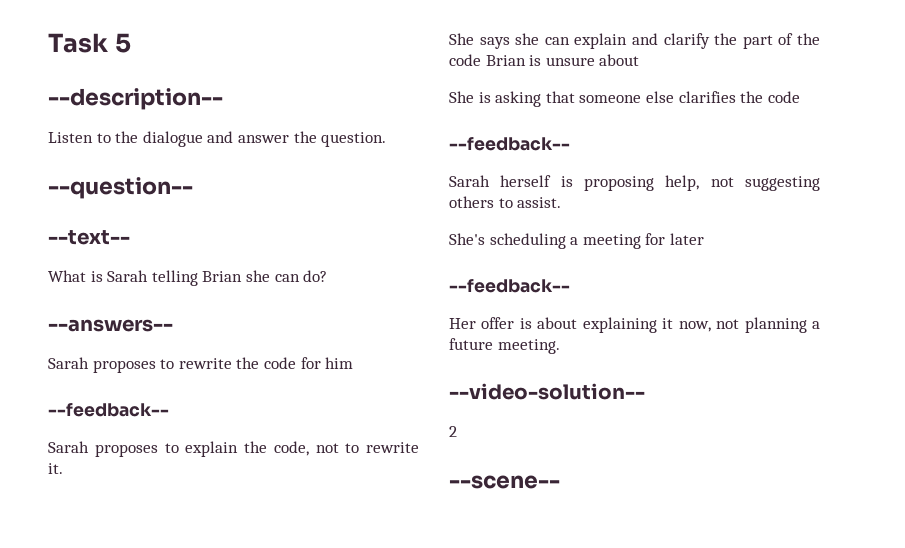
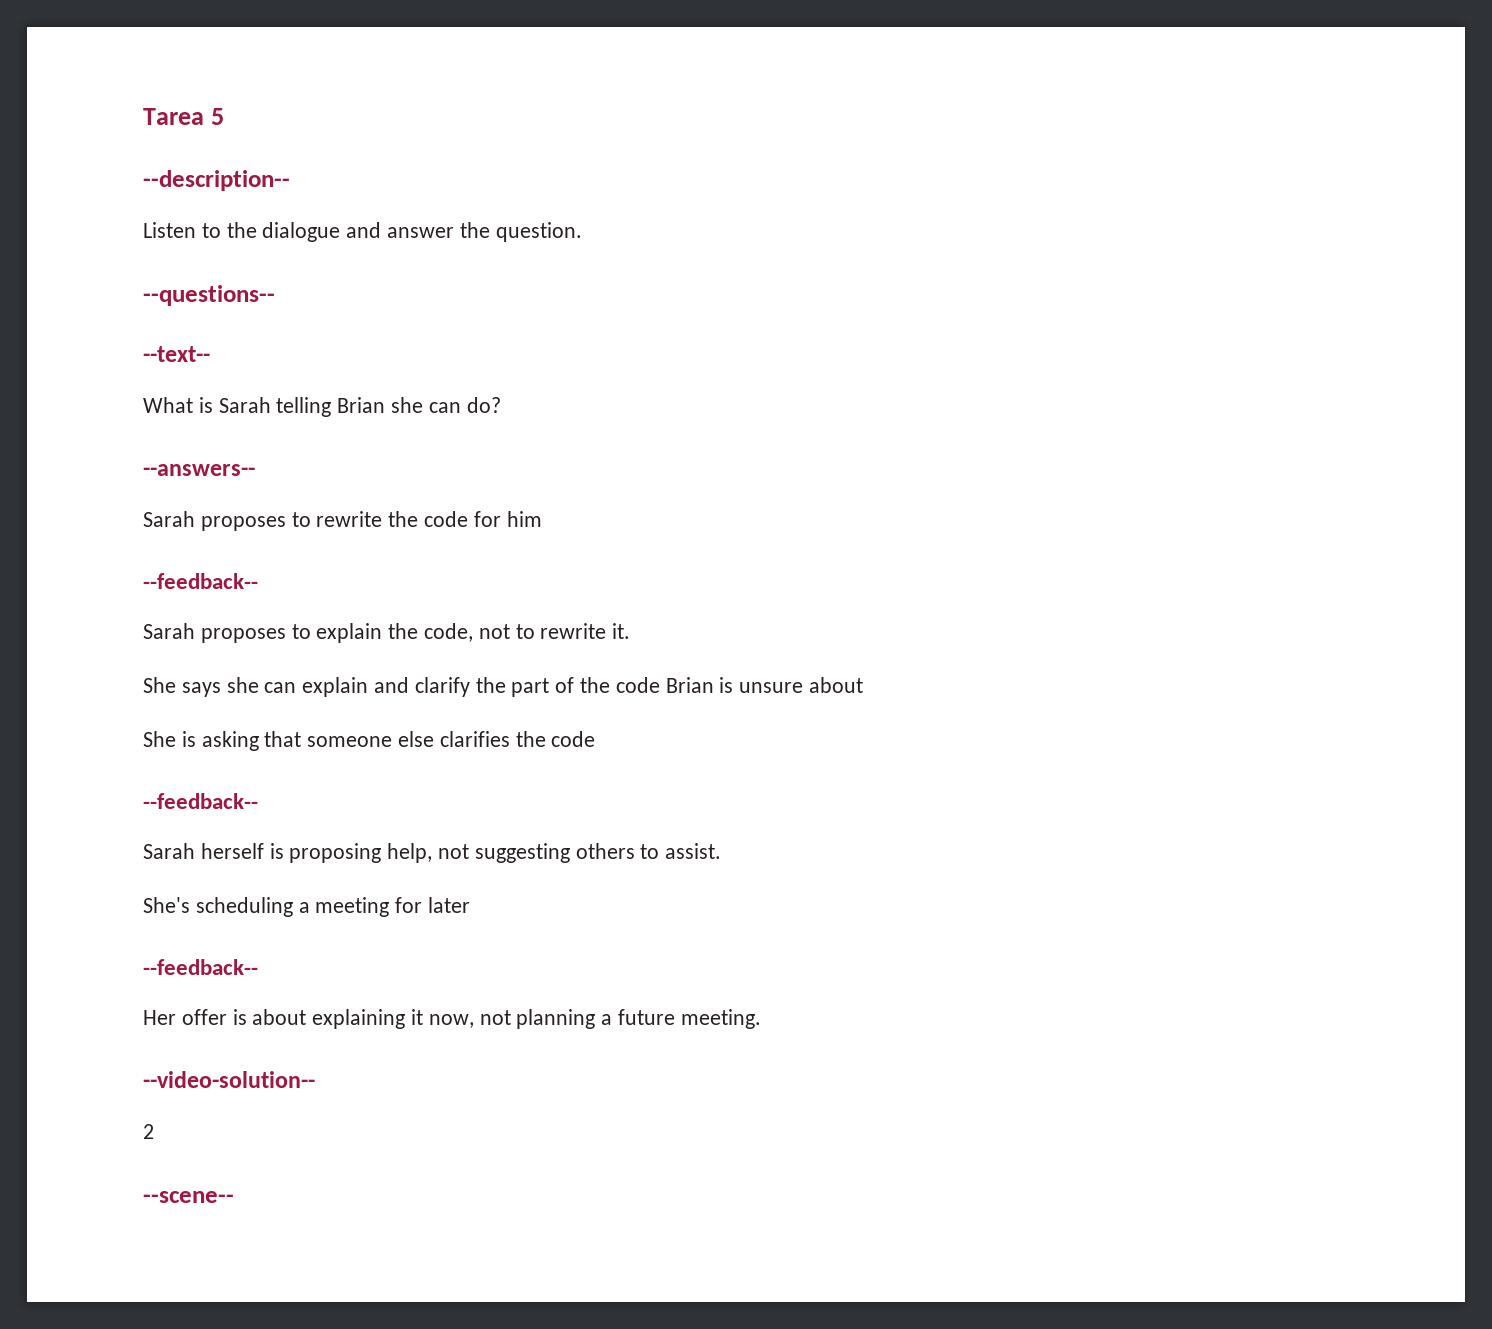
- Task 5
+ Tarea 5
- --question--
+ --questions--

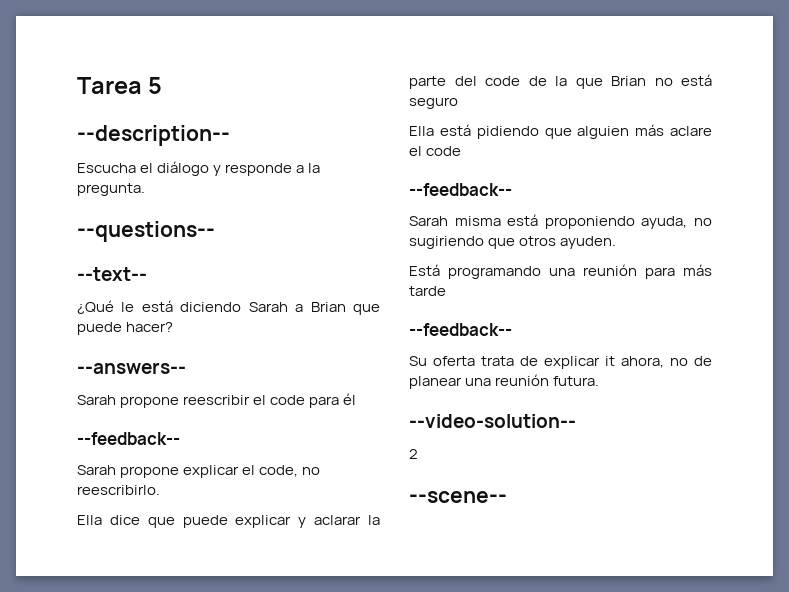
- Listen to the dialogue and answer the question.
+ Escucha el diálogo y responde a la pregunta.
  --questions--
  --text--
- What is Sarah telling Brian she can do?
+ ¿Qué le está diciendo Sarah a Brian que puede hacer?
  --answers--
- Sarah proposes to rewrite the code for him
+ Sarah propone reescribir el code para él
  --feedback--
- Sarah proposes to explain the code, not to rewrite it.
- She says she can explain and clarify the part of the code Brian is unsure about
- She is asking that someone else clarifies the code
+ Sarah propone explicar el code, no reescribirlo.
+ Ella dice que puede explicar y aclarar la parte del code de la que Brian no está seguro
+ Ella está pidiendo que alguien más aclare el code
  --feedback--
- Sarah herself is proposing help, not suggesting others to assist.
- She's scheduling a meeting for later
+ Sarah misma está proponiendo ayuda, no sugiriendo que otros ayuden.
+ Está programando una reunión para más tarde
  --feedback--
- Her offer is about explaining it now, not planning a future meeting.
+ Su oferta trata de explicar it ahora, no de planear una reunión futura.

